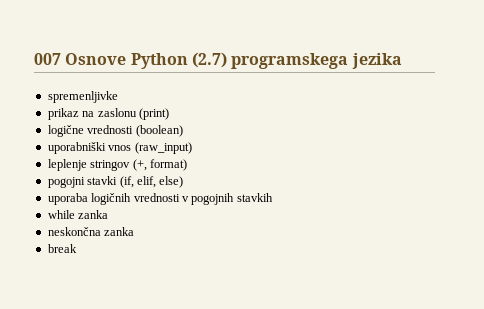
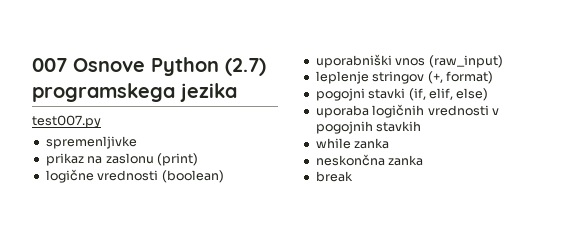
+ test007.py

